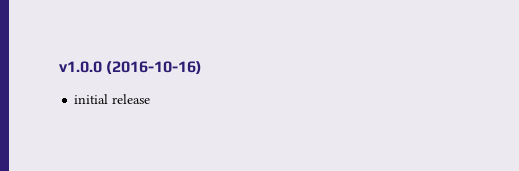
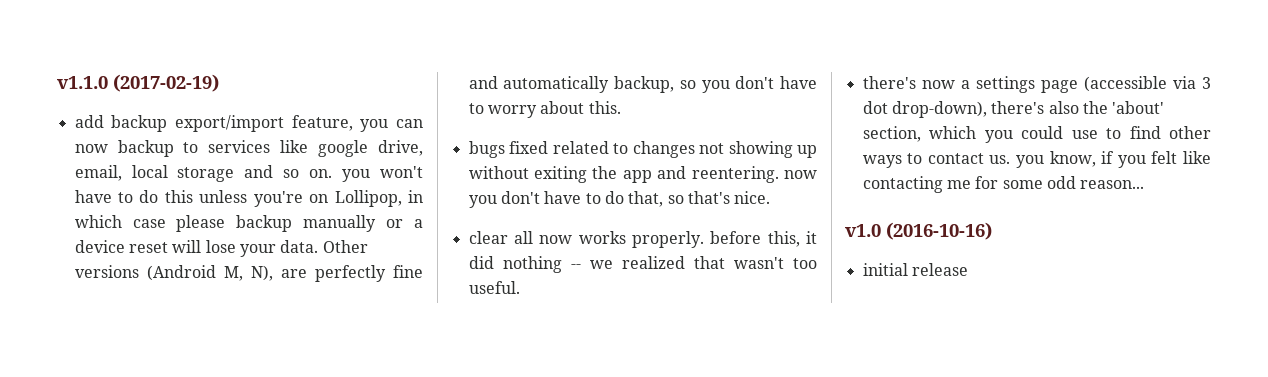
- v1.0.0 (2016-10-16)
+ v1.1.0 (2017-02-19)
+ add backup export/import feature, you can now backup to services like google drive, email, local storage and so on. you won't have to do this unless you're on Lollipop, in which case please backup manually or a device reset will lose your data. Other versions (Android M, N), are perfectly fine and automatically backup, so you don't have to worry about this.
+ bugs fixed related to changes not showing up without exiting the app and reentering. now you don't have to do that, so that's nice.
+ clear all now works properly. before this, it did nothing -- we realized that wasn't too useful.
+ there's now a settings page (accessible via 3 dot drop-down), there's also the 'about' section, which you could use to find other ways to contact us. you know, if you felt like contacting me for some odd reason...
+ v1.0 (2016-10-16)

